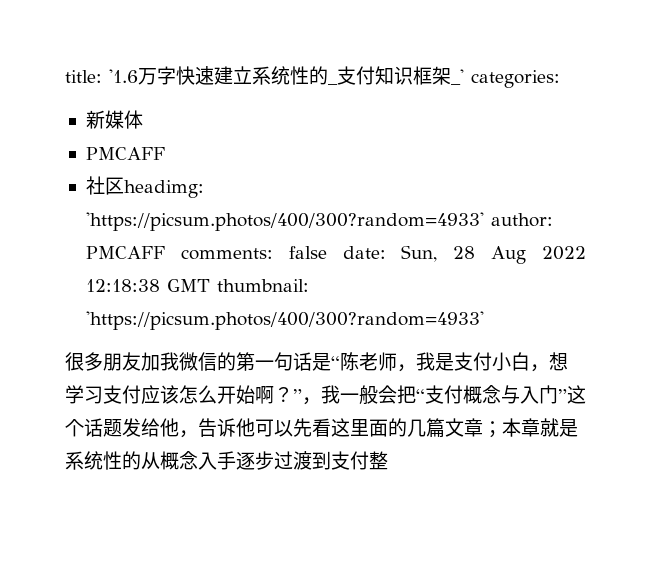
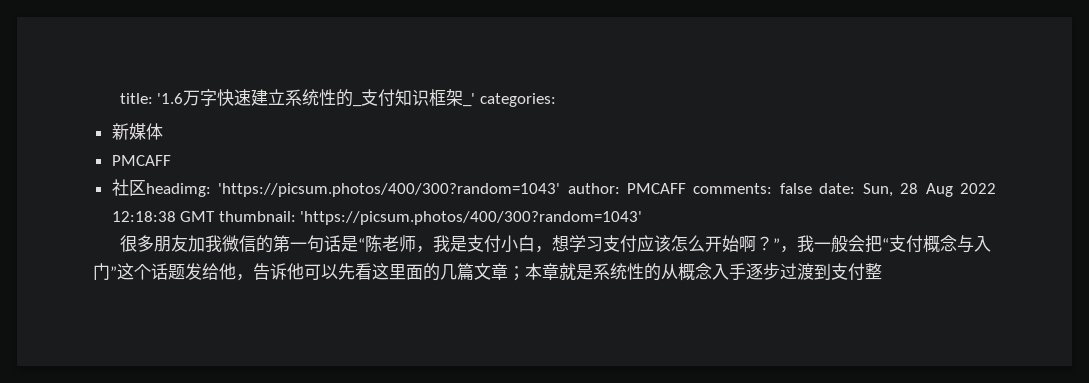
- 社区headimg: 'https://picsum.photos/400/300?random=4933' author: PMCAFF comments: false date: Sun, 28 Aug 2022 12:18:38 GMT thumbnail: 'https://picsum.photos/400/300?random=4933'
+ 社区headimg: 'https://picsum.photos/400/300?random=1043' author: PMCAFF comments: false date: Sun, 28 Aug 2022 12:18:38 GMT thumbnail: 'https://picsum.photos/400/300?random=1043'

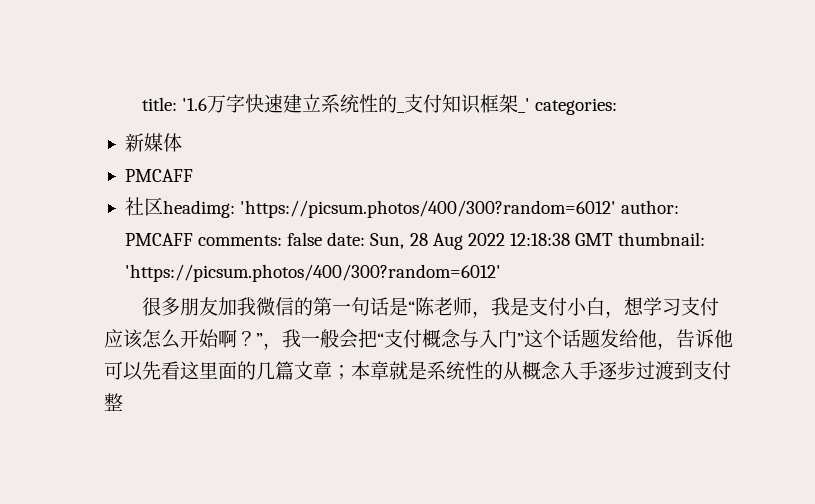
- 社区headimg: 'https://picsum.photos/400/300?random=1043' author: PMCAFF comments: false date: Sun, 28 Aug 2022 12:18:38 GMT thumbnail: 'https://picsum.photos/400/300?random=1043'
+ 社区headimg: 'https://picsum.photos/400/300?random=6012' author: PMCAFF comments: false date: Sun, 28 Aug 2022 12:18:38 GMT thumbnail: 'https://picsum.photos/400/300?random=6012'

